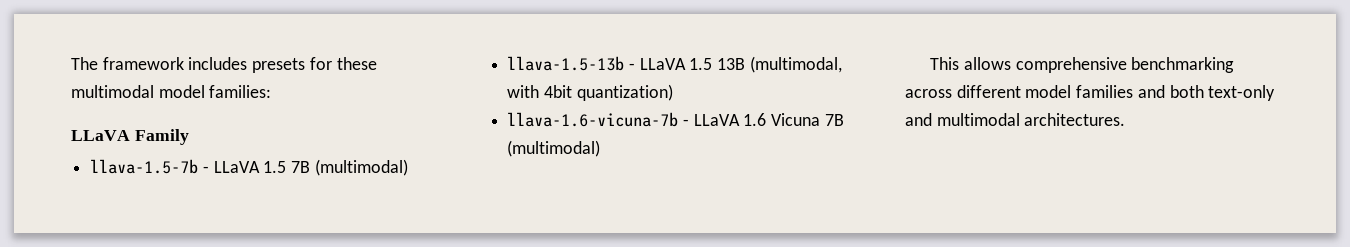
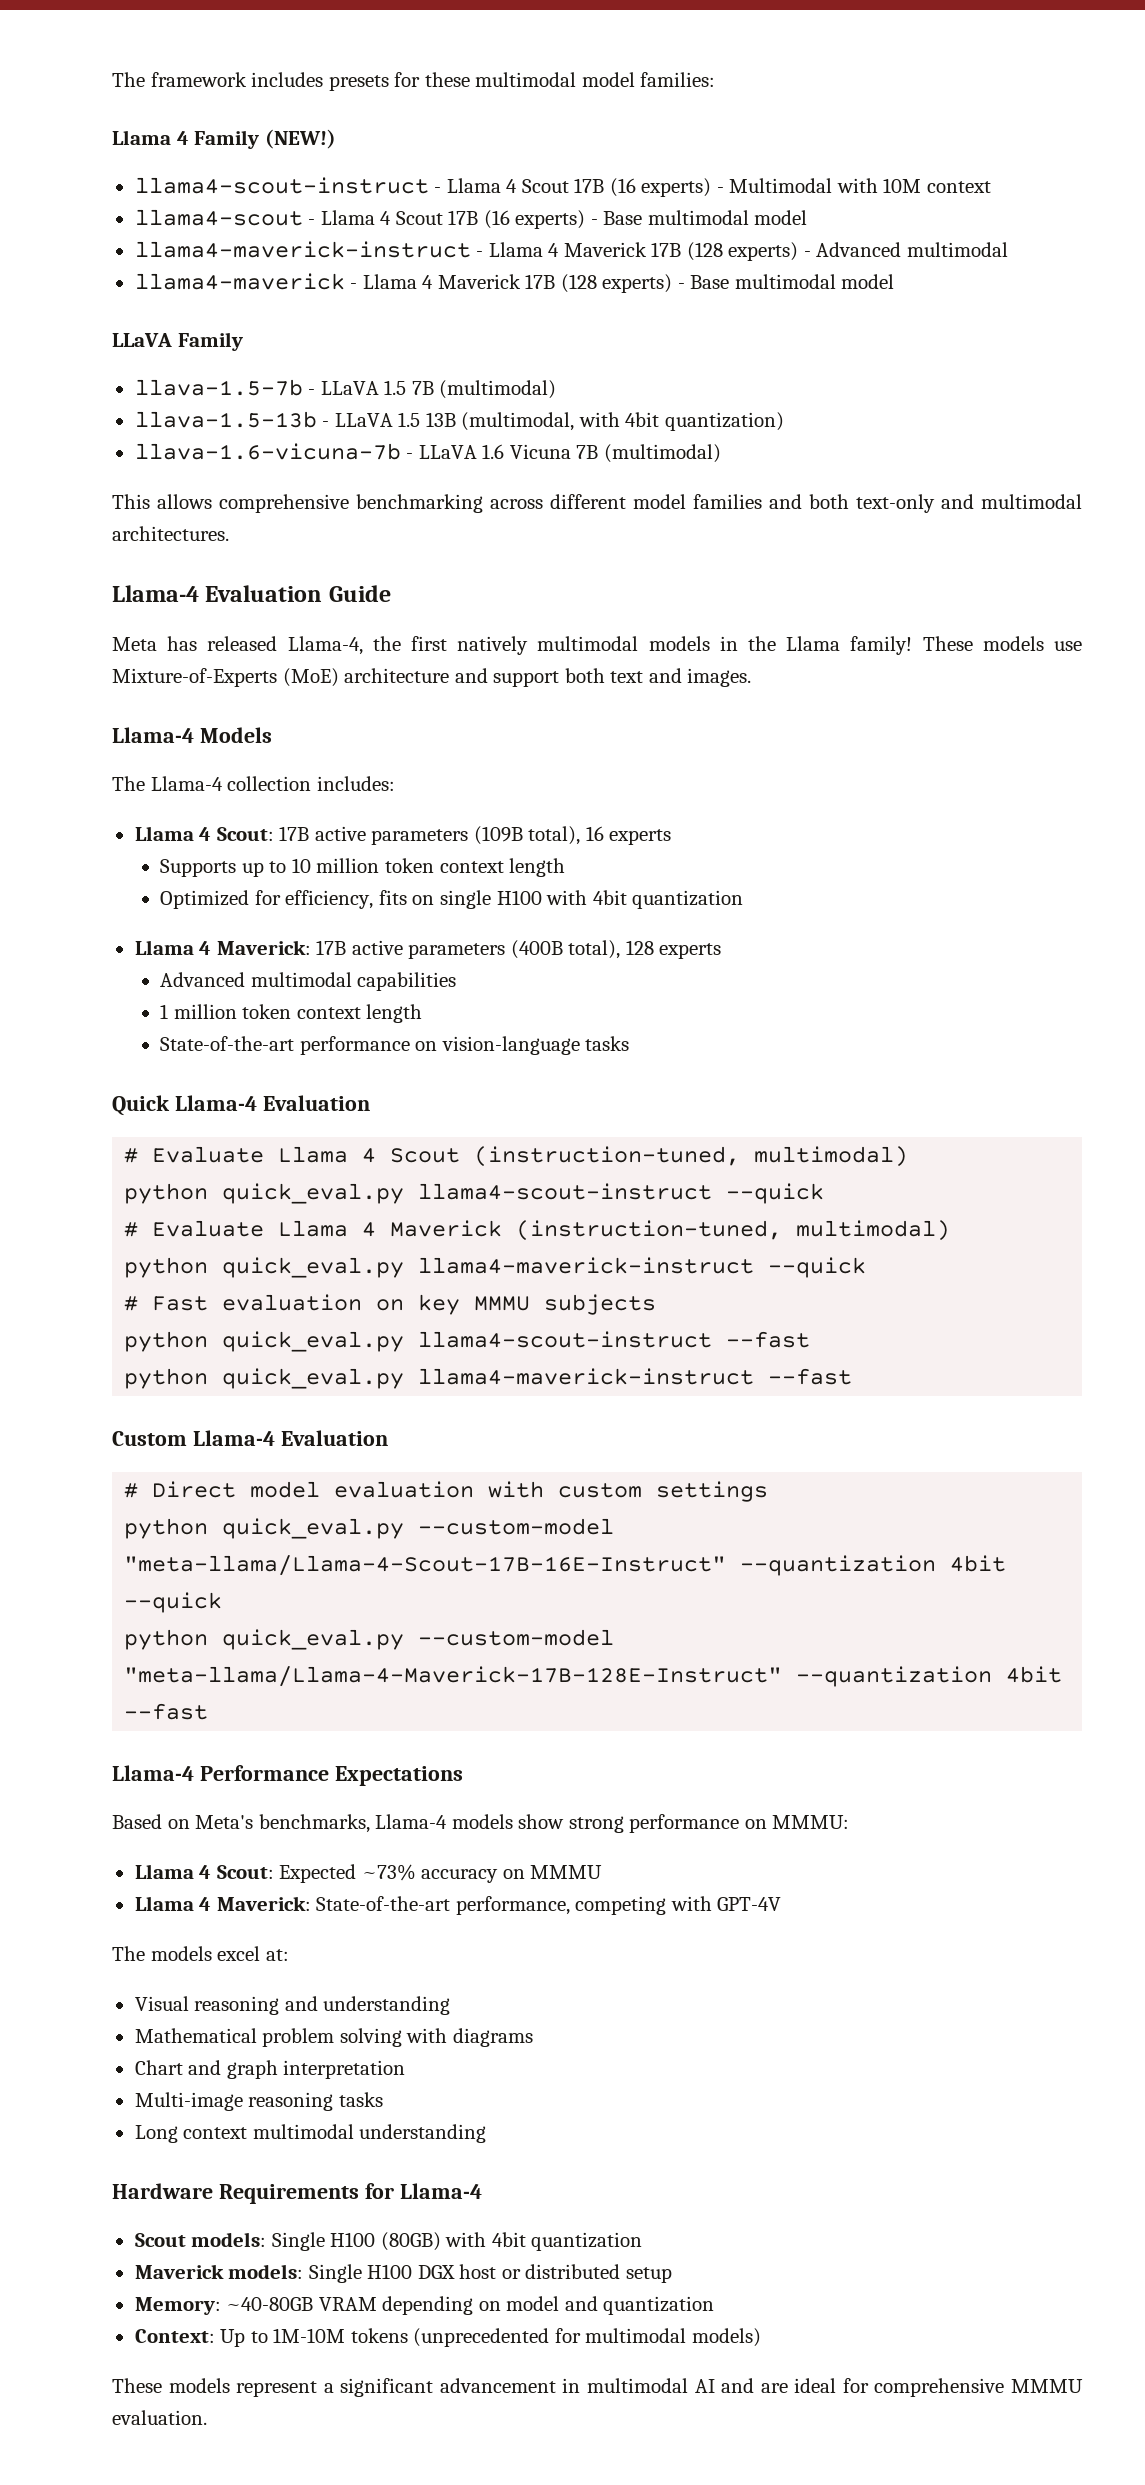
+ Llama 4 Family (NEW!)
+ llama4-scout-instruct - Llama 4 Scout 17B (16 experts) - Multimodal with 10M context
+ llama4-scout - Llama 4 Scout 17B (16 experts) - Base multimodal model
+ llama4-maverick-instruct - Llama 4 Maverick 17B (128 experts) - Advanced multimodal
+ llama4-maverick - Llama 4 Maverick 17B (128 experts) - Base multimodal model
+ Llama-4 Evaluation Guide
+ Meta has released Llama-4, the first natively multimodal models in the Llama family! These models use Mixture-of-Experts (MoE) architecture and support both text and images.
+ Llama-4 Models
+ The Llama-4 collection includes:
+ Llama 4 Scout: 17B active parameters (109B total), 16 experts
+ Supports up to 10 million token context length
+ Optimized for efficiency, fits on single H100 with 4bit quantization
+ Llama 4 Maverick: 17B active parameters (400B total), 128 experts
+ Advanced multimodal capabilities
+ 1 million token context length
+ State-of-the-art performance on vision-language tasks
+ Quick Llama-4 Evaluation
+ # Evaluate Llama 4 Scout (instruction-tuned, multimodal)
+ python quick_eval.py llama4-scout-instruct --quick
+ # Evaluate Llama 4 Maverick (instruction-tuned, multimodal)
+ python quick_eval.py llama4-maverick-instruct --quick
+ # Fast evaluation on key MMMU subjects
+ python quick_eval.py llama4-scout-instruct --fast
+ python quick_eval.py llama4-maverick-instruct --fast
+ Custom Llama-4 Evaluation
+ # Direct model evaluation with custom settings
+ python quick_eval.py --custom-model "meta-llama/Llama-4-Scout-17B-16E-Instruct" --quantization 4bit --quick
+ python quick_eval.py --custom-model "meta-llama/Llama-4-Maverick-17B-128E-Instruct" --quantization 4bit --fast
+ Llama-4 Performance Expectations
+ Based on Meta's benchmarks, Llama-4 models show strong performance on MMMU:
+ Llama 4 Scout: Expected ~73% accuracy on MMMU
+ Llama 4 Maverick: State-of-the-art performance, competing with GPT-4V
+ The models excel at:
+ Visual reasoning and understanding
+ Mathematical problem solving with diagrams
+ Chart and graph interpretation
+ Multi-image reasoning tasks
+ Long context multimodal understanding
+ Hardware Requirements for Llama-4
+ Scout models: Single H100 (80GB) with 4bit quantization
+ Maverick models: Single H100 DGX host or distributed setup
+ Memory: ~40-80GB VRAM depending on model and quantization
+ Context: Up to 1M-10M tokens (unprecedented for multimodal models)
+ These models represent a significant advancement in multimodal AI and are ideal for comprehensive MMMU evaluation.

